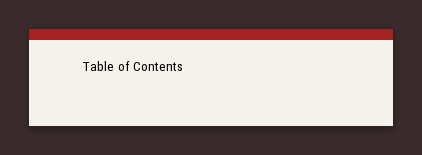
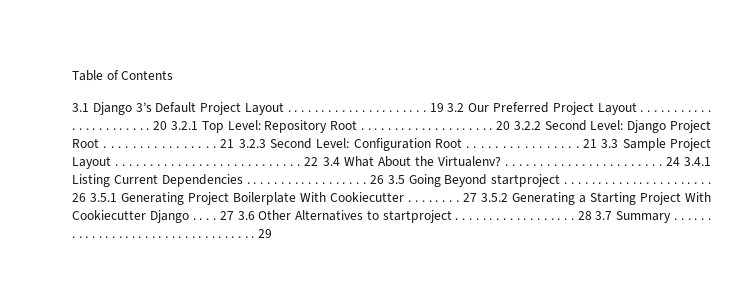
+ 3.1 Django 3’s Default Project Layout . . . . . . . . . . . . . . . . . . . . . 19 3.2 Our Preferred Project Layout . . . . . . . . . . . . . . . . . . . . . . . 20 3.2.1 Top Level: Repository Root . . . . . . . . . . . . . . . . . . . . 20 3.2.2 Second Level: Django Project Root . . . . . . . . . . . . . . . . 21 3.2.3 Second Level: Configuration Root . . . . . . . . . . . . . . . . 21 3.3 Sample Project Layout . . . . . . . . . . . . . . . . . . . . . . . . . . . 22 3.4 What About the Virtualenv? . . . . . . . . . . . . . . . . . . . . . . . 24 3.4.1 Listing Current Dependencies . . . . . . . . . . . . . . . . . . 26 3.5 Going Beyond startproject . . . . . . . . . . . . . . . . . . . . . . 26 3.5.1 Generating Project Boilerplate With Cookiecutter . . . . . . . . 27 3.5.2 Generating a Starting Project With Cookiecutter Django . . . . 27 3.6 Other Alternatives to startproject . . . . . . . . . . . . . . . . . . 28 3.7 Summary . . . . . . . . . . . . . . . . . . . . . . . . . . . . . . . . . . 29

